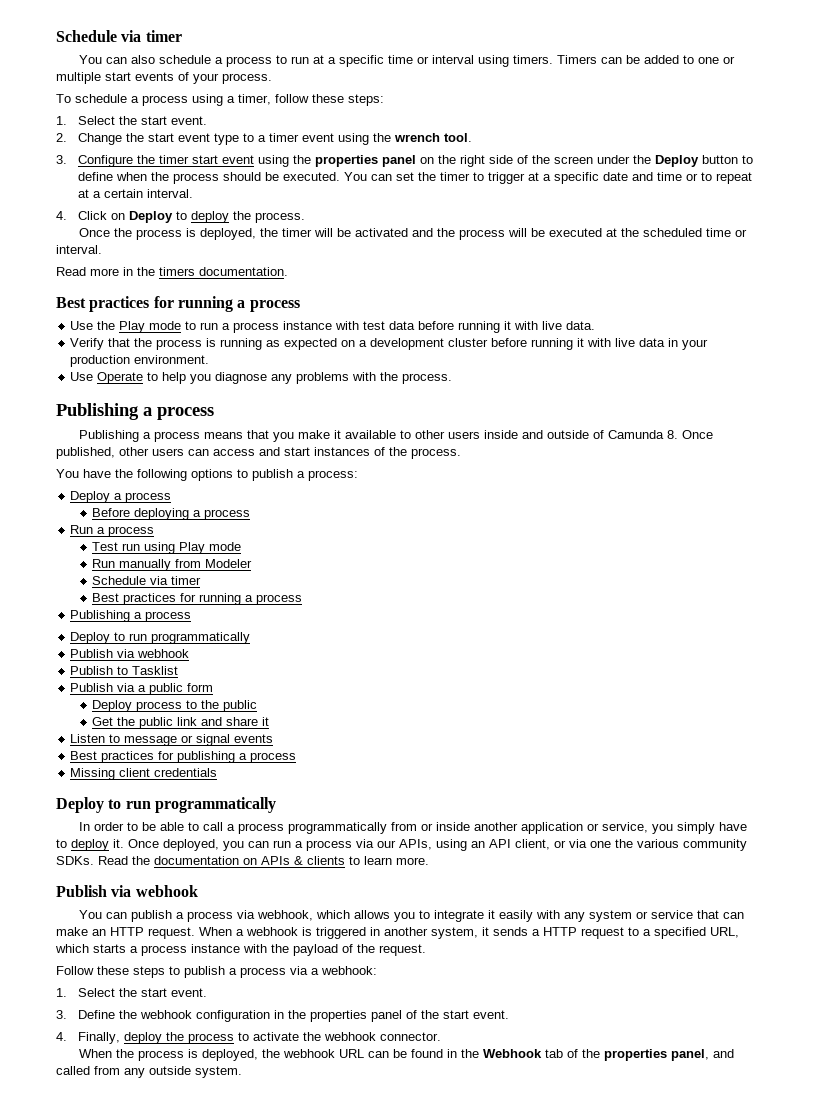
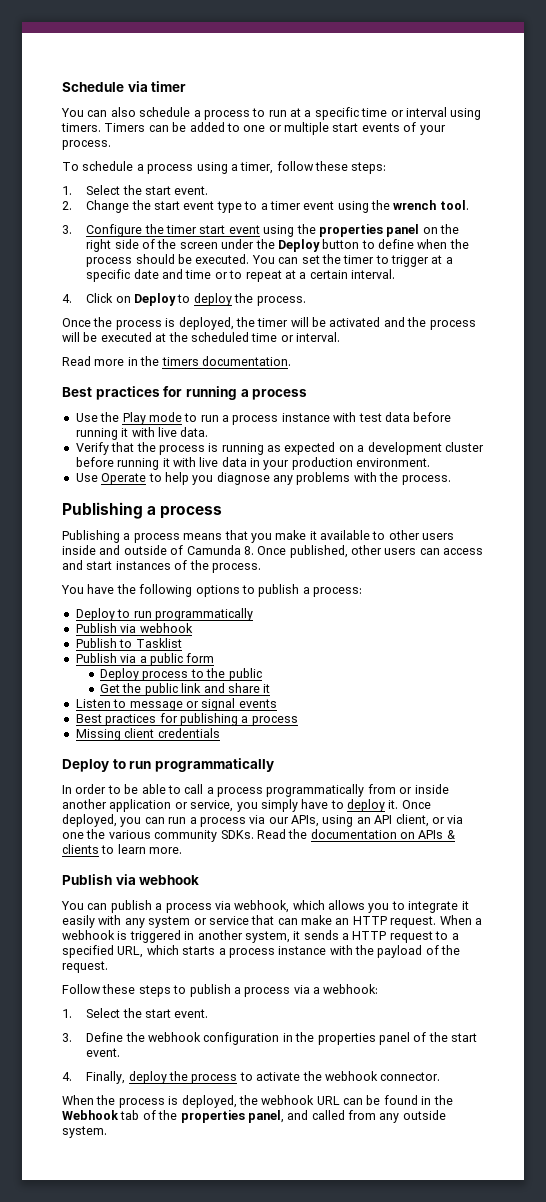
- Deploy a process
- Before deploying a process
- Run a process
- Test run using Play mode
- Run manually from Modeler
- Schedule via timer
- Best practices for running a process
- Publishing a process

